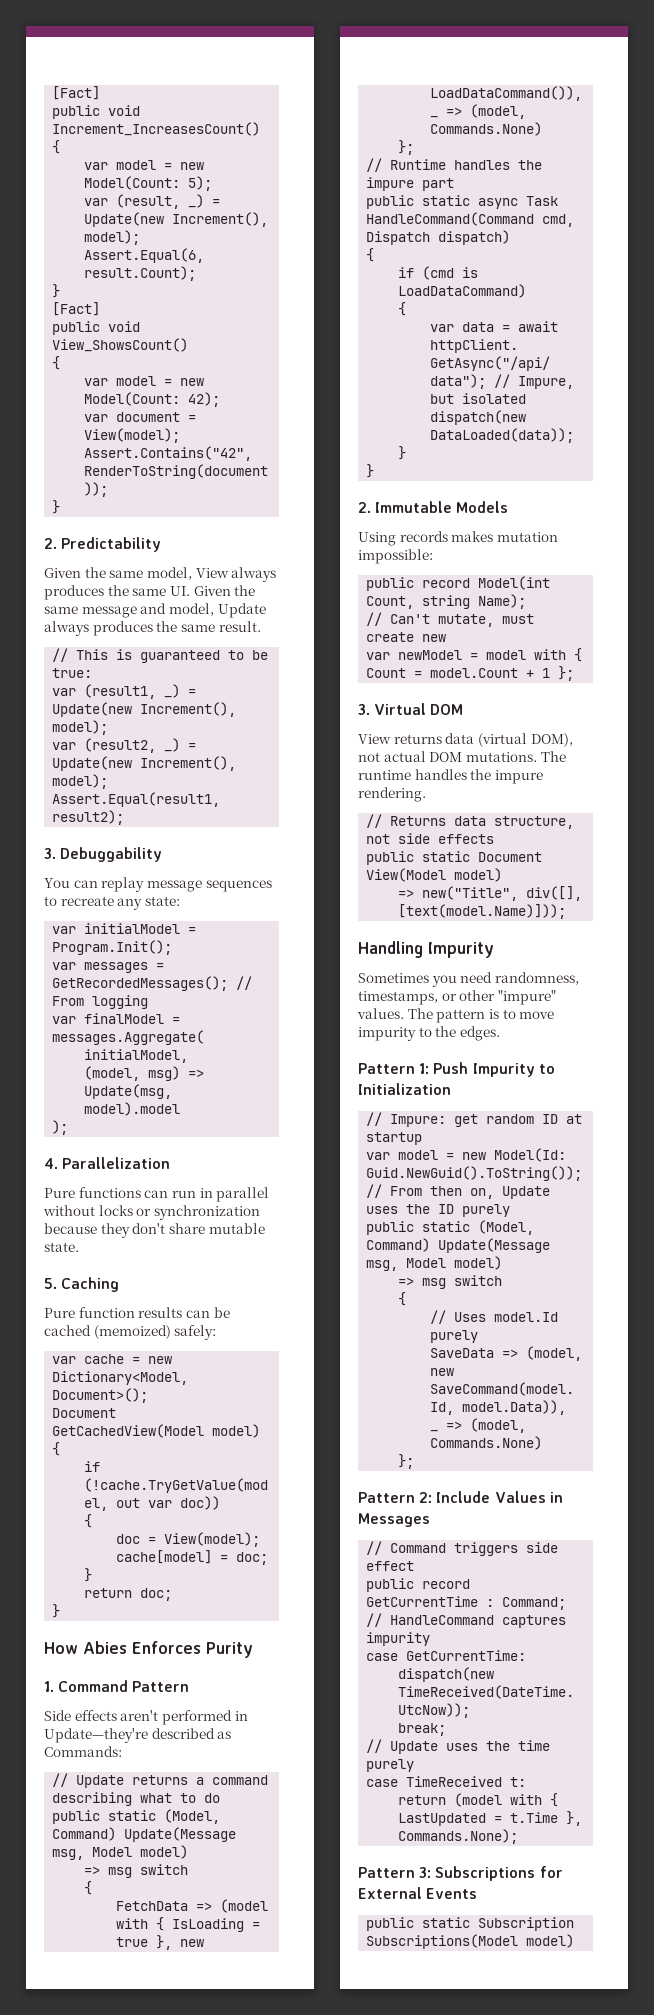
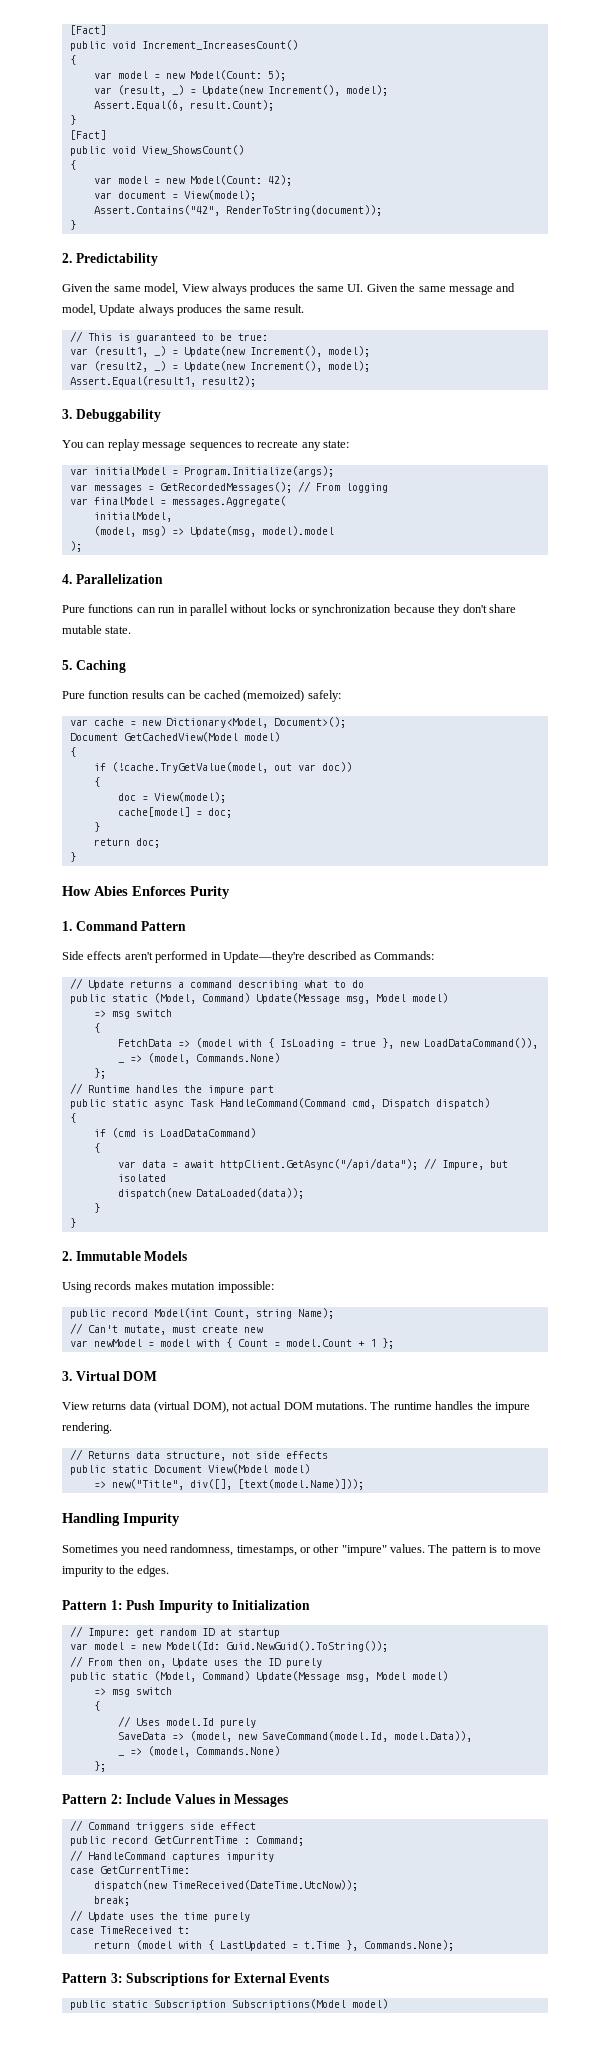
- var initialModel = Program.Init();
+ var initialModel = Program.Initialize(args);

